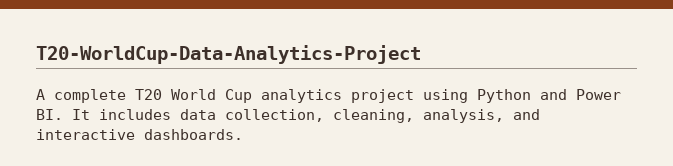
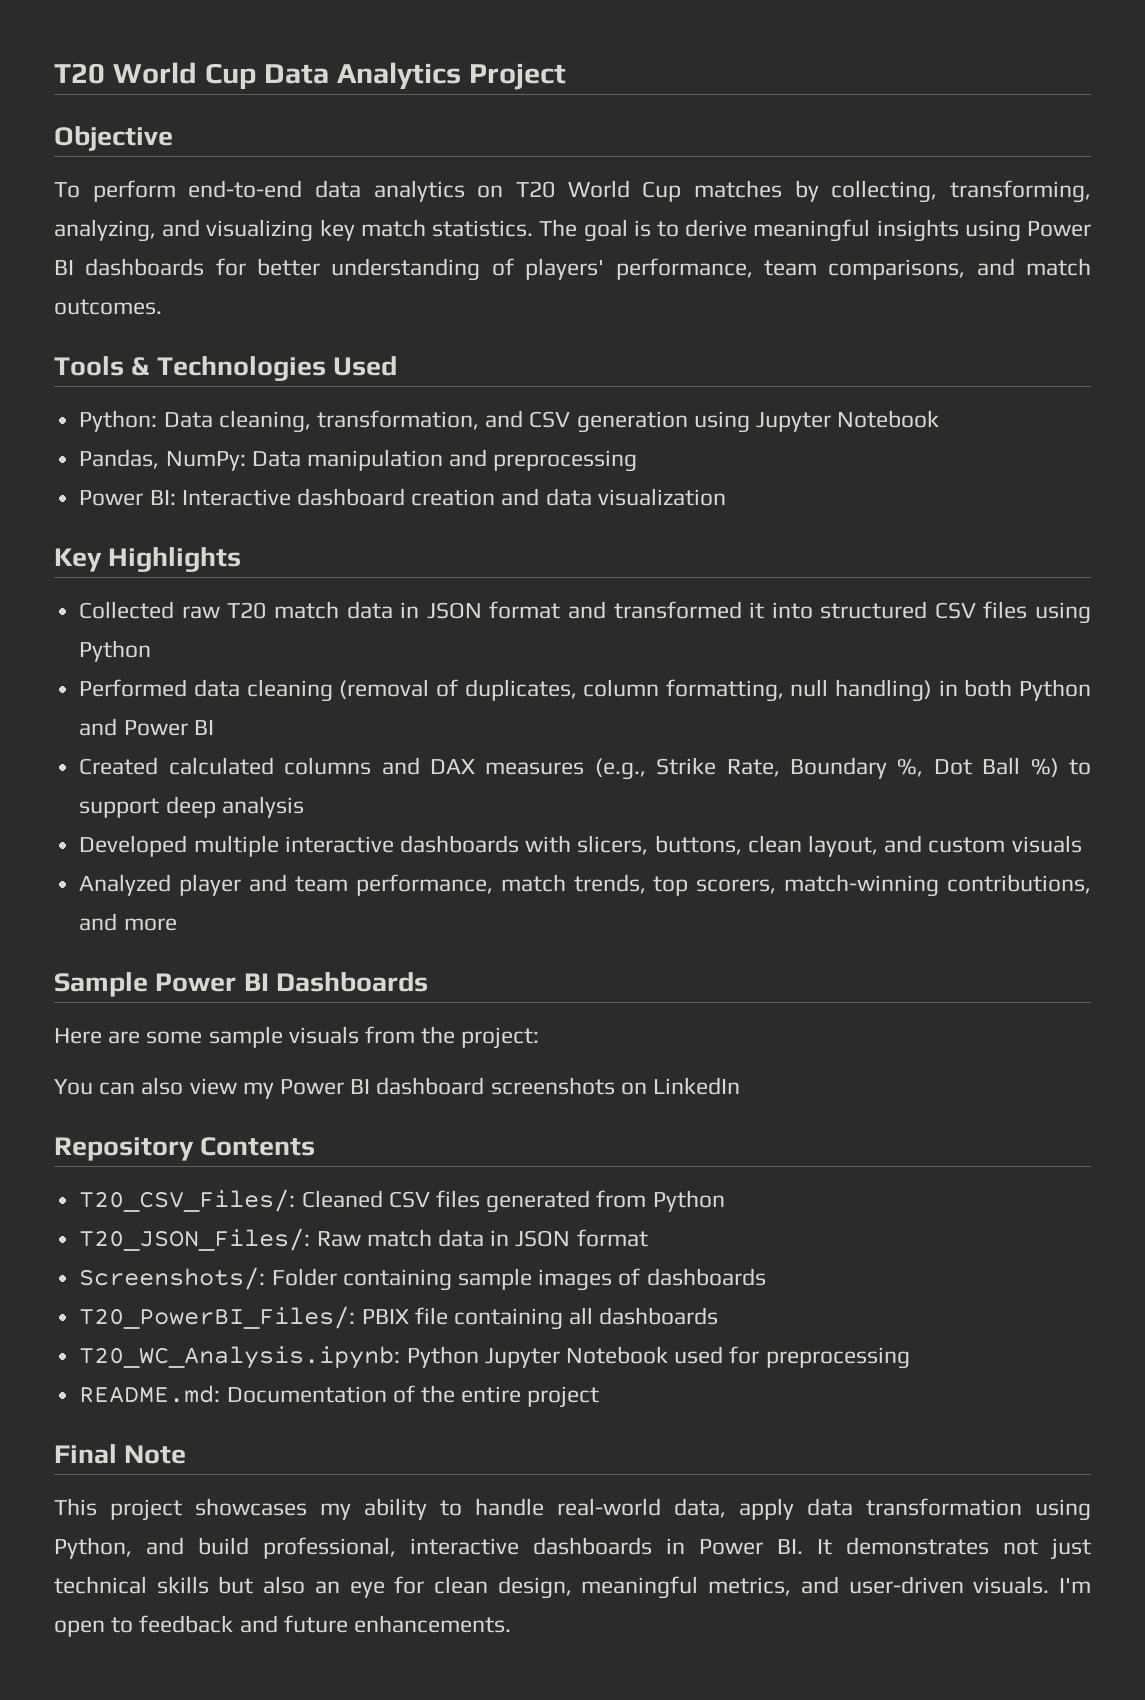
- T20-WorldCup-Data-Analytics-Project
- A complete T20 World Cup analytics project using Python and Power BI. It includes data collection, cleaning, analysis, and interactive dashboards.
+ T20 World Cup Data Analytics Project
+ Objective
+ To perform end-to-end data analytics on T20 World Cup matches by collecting, transforming, analyzing, and visualizing key match statistics. The goal is to derive meaningful insights using Power BI dashboards for better understanding of players' performance, team comparisons, and match outcomes.
+ Tools & Technologies Used
+ Python: Data cleaning, transformation, and CSV generation using Jupyter Notebook
+ Pandas, NumPy: Data manipulation and preprocessing
+ Power BI: Interactive dashboard creation and data visualization
+ Key Highlights
+ Collected raw T20 match data in JSON format and transformed it into structured CSV files using Python
+ Performed data cleaning (removal of duplicates, column formatting, null handling) in both Python and Power BI
+ Created calculated columns and DAX measures (e.g., Strike Rate, Boundary %, Dot Ball %) to support deep analysis
+ Developed multiple interactive dashboards with slicers, buttons, clean layout, and custom visuals
+ Analyzed player and team performance, match trends, top scorers, match-winning contributions, and more
+ Sample Power BI Dashboards
+ Here are some sample visuals from the project:
+ You can also view my Power BI dashboard screenshots on LinkedIn
+ Repository Contents
+ T20_CSV_Files/: Cleaned CSV files generated from Python
+ T20_JSON_Files/: Raw match data in JSON format
+ Screenshots/: Folder containing sample images of dashboards
+ T20_PowerBI_Files/: PBIX file containing all dashboards
+ T20_WC_Analysis.ipynb: Python Jupyter Notebook used for preprocessing
+ README.md: Documentation of the entire project
+ Final Note
+ This project showcases my ability to handle real-world data, apply data transformation using Python, and build professional, interactive dashboards in Power BI. It demonstrates not just technical skills but also an eye for clean design, meaningful metrics, and user-driven visuals. I'm open to feedback and future enhancements.

